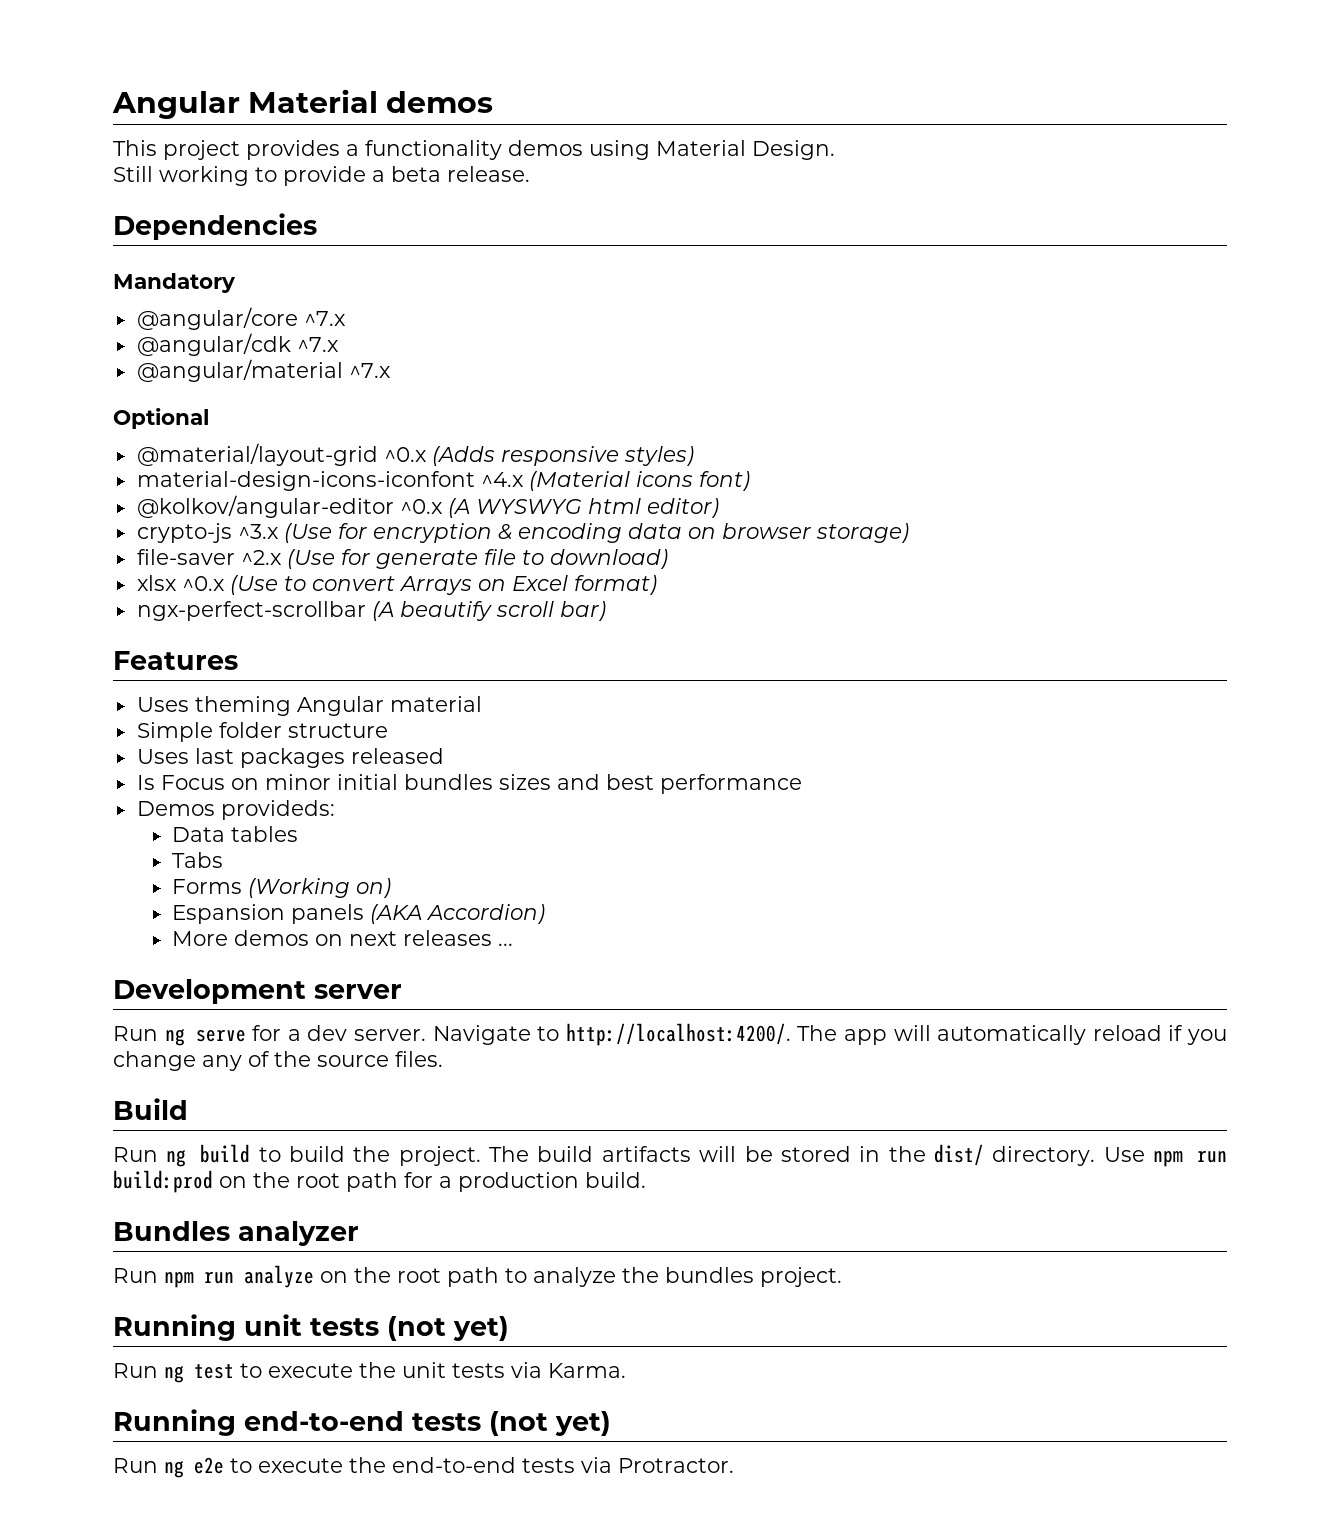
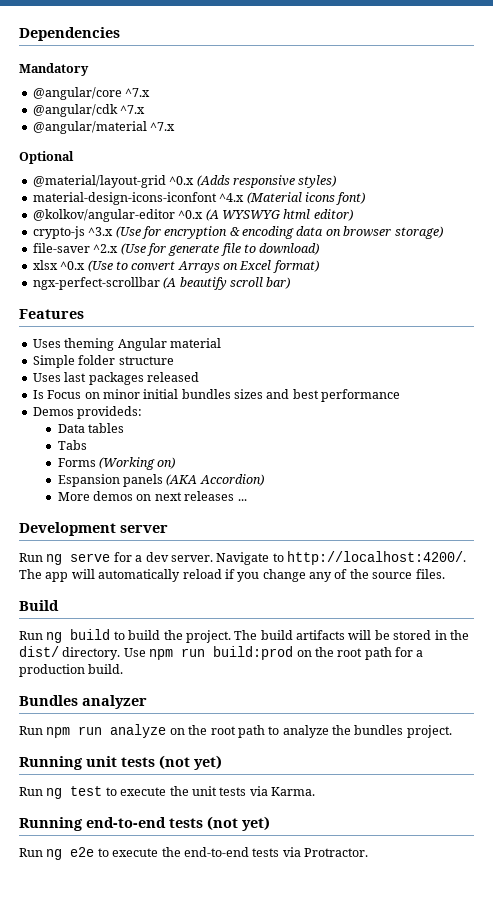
- Angular Material demos
- This project provides a functionality demos using Material Design.
- Still working to provide a beta release.

